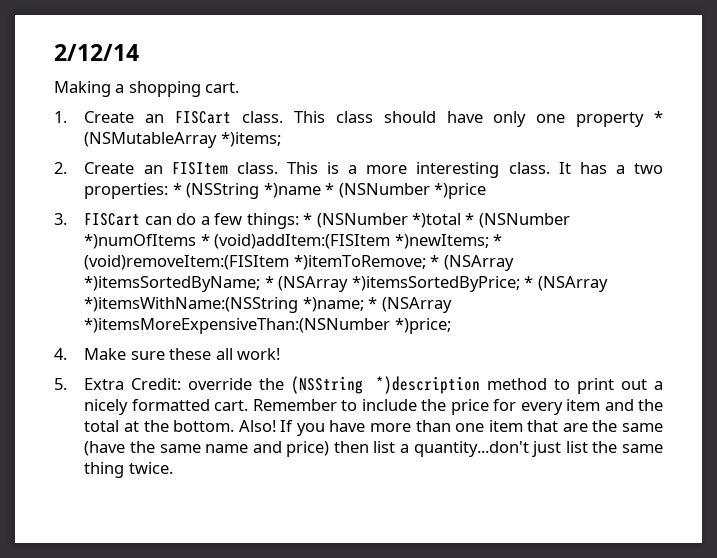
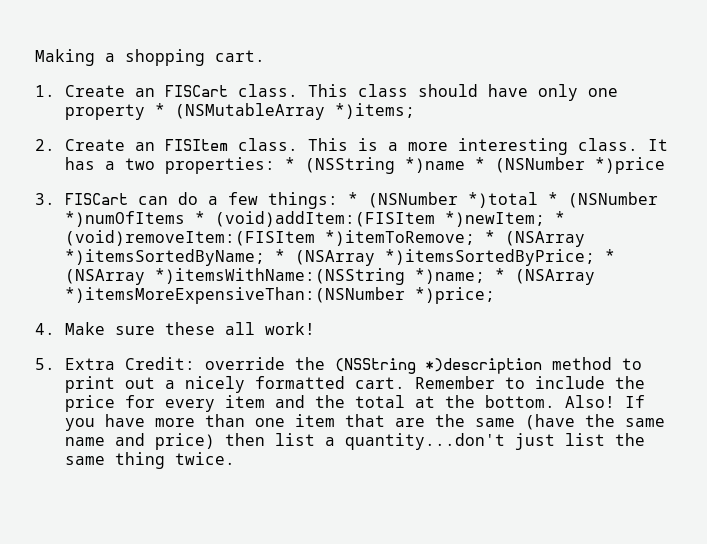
- 2/12/14
- 3. FISCart can do a few things: * (NSNumber *)total * (NSNumber *)numOfItems * (void)addItem:(FISItem *)newItems; * (void)removeItem:(FISItem *)itemToRemove; * (NSArray *)itemsSortedByName; * (NSArray *)itemsSortedByPrice; * (NSArray *)itemsWithName:(NSString *)name; * (NSArray *)itemsMoreExpensiveThan:(NSNumber *)price;
+ 3. FISCart can do a few things: * (NSNumber *)total * (NSNumber *)numOfItems * (void)addItem:(FISItem *)newItem; * (void)removeItem:(FISItem *)itemToRemove; * (NSArray *)itemsSortedByName; * (NSArray *)itemsSortedByPrice; * (NSArray *)itemsWithName:(NSString *)name; * (NSArray *)itemsMoreExpensiveThan:(NSNumber *)price;

